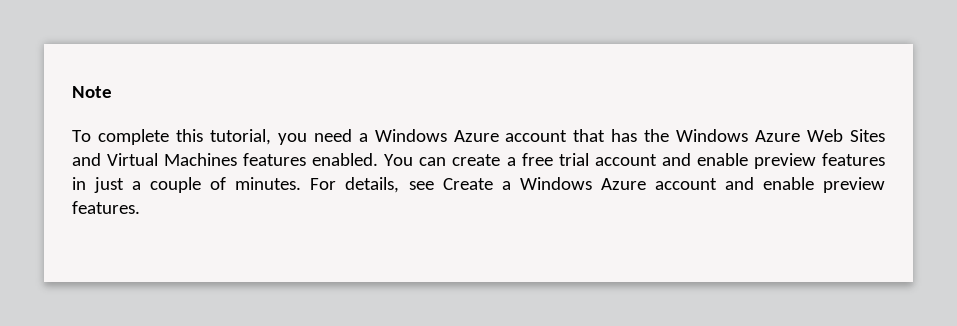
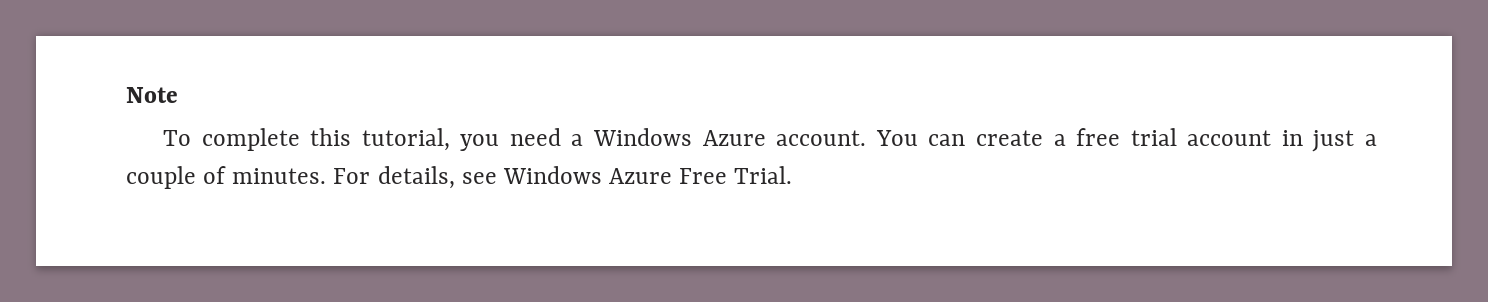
- To complete this tutorial, you need a Windows Azure account that has the Windows Azure Web Sites and Virtual Machines features enabled.
+ To complete this tutorial, you need a Windows Azure account.
- You can create a free trial account and enable preview features in just a couple of minutes.
+ You can create a free trial account in just a couple of minutes.
- For details, see Create a Windows Azure account and enable preview features.
+ For details, see Windows Azure Free Trial.

